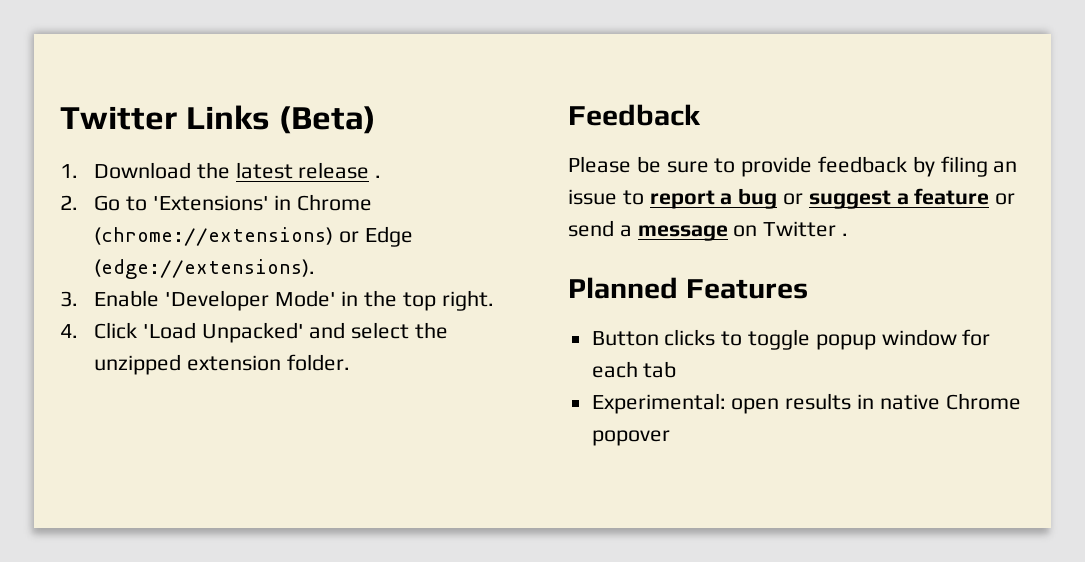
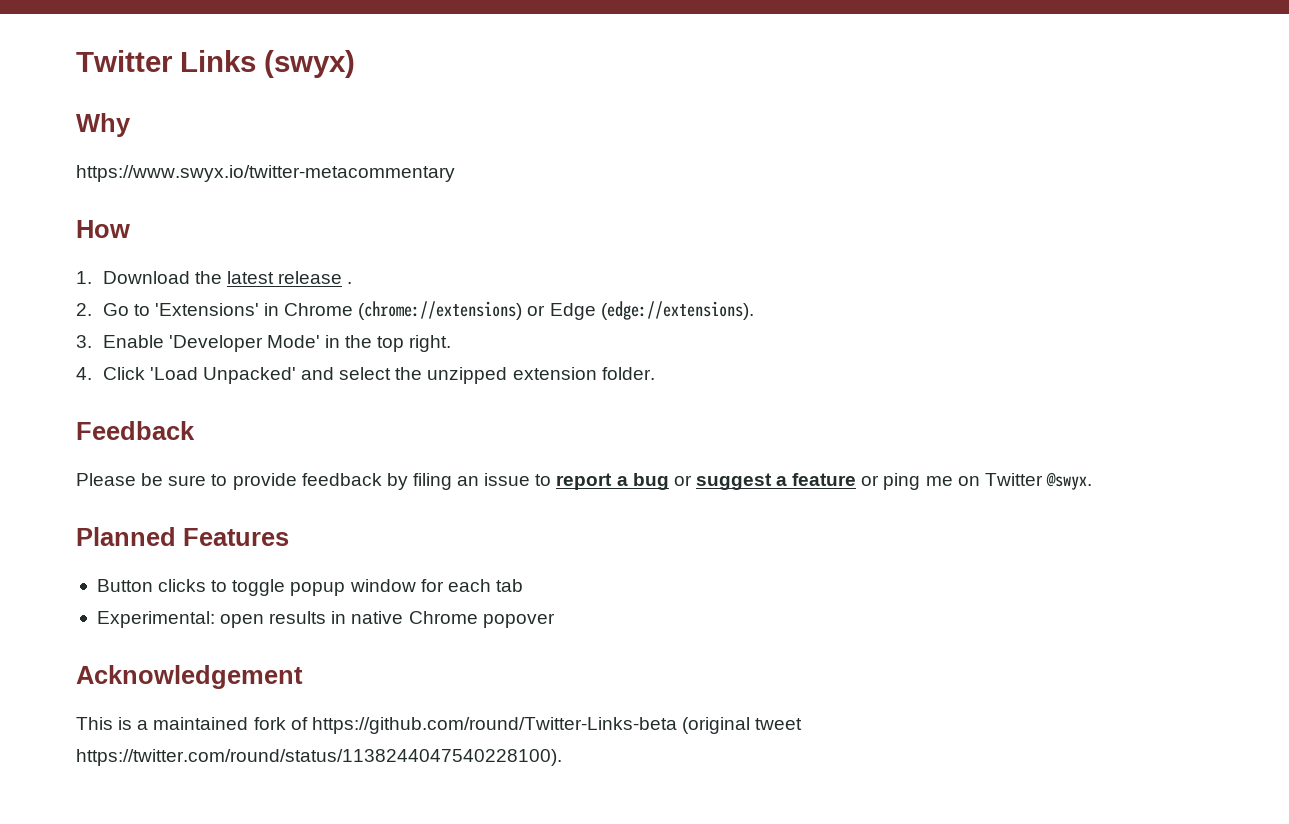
- Twitter Links (Beta)
+ Twitter Links (swyx)
+ Why
+ https://www.swyx.io/twitter-metacommentary
+ How
- Please be sure to provide feedback by filing an issue to report a bug or suggest a feature or send a message on Twitter .
+ Please be sure to provide feedback by filing an issue to report a bug or suggest a feature or ping me on Twitter @swyx.
+ Acknowledgement
+ This is a maintained fork of https://github.com/round/Twitter-Links-beta (original tweet https://twitter.com/round/status/1138244047540228100).

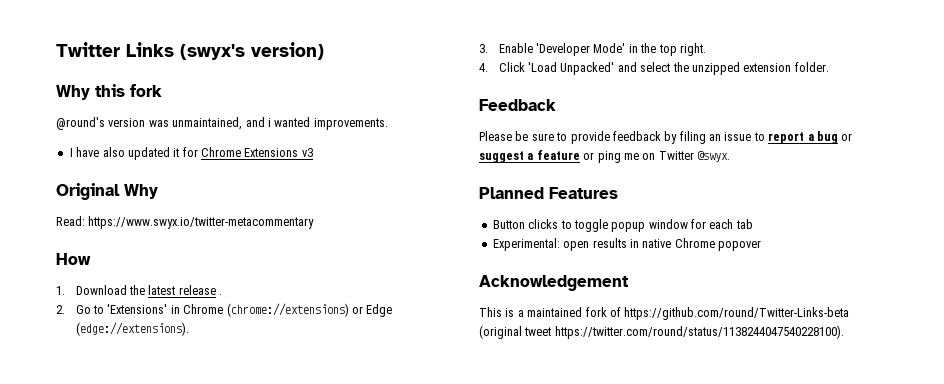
- Twitter Links (swyx)
- Why
- https://www.swyx.io/twitter-metacommentary
+ Twitter Links (swyx's version)
+ Why this fork
+ @round's version was unmaintained, and i wanted improvements.
+ I have also updated it for Chrome Extensions v3
+ Original Why
+ Read: https://www.swyx.io/twitter-metacommentary

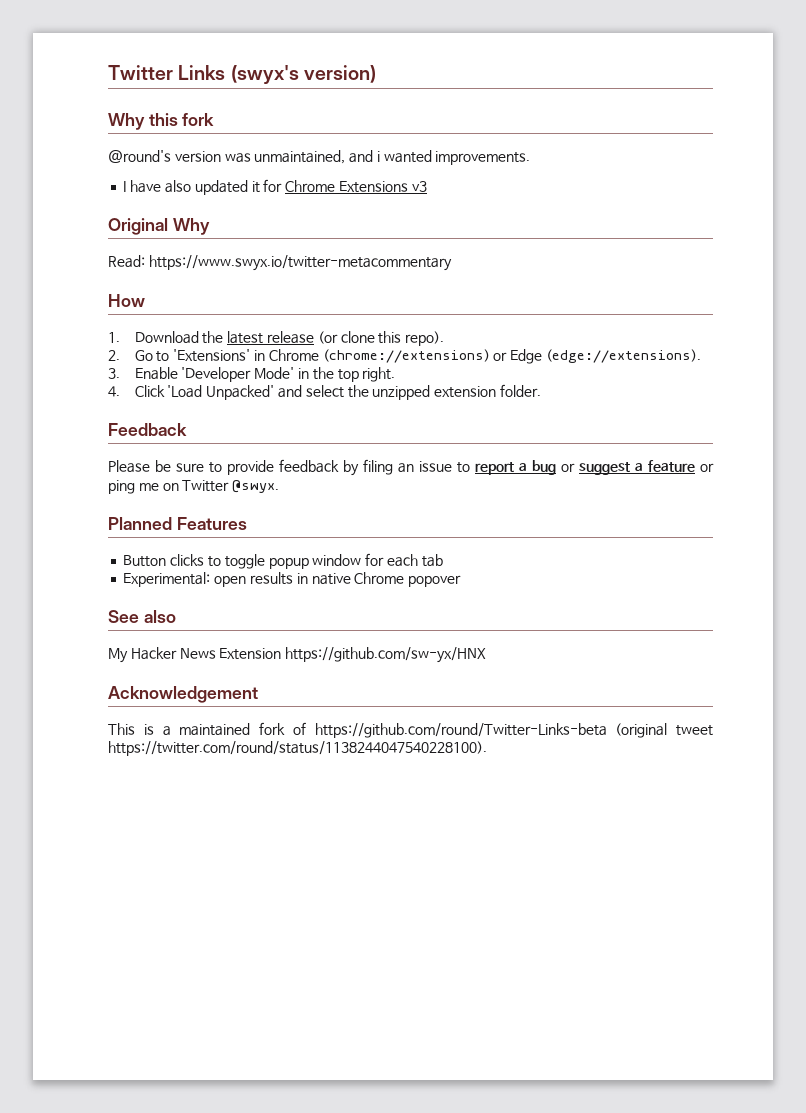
- 1. Download the latest release .
+ 1. Download the latest release (or clone this repo).
+ See also
+ My Hacker News Extension https://github.com/sw-yx/HNX

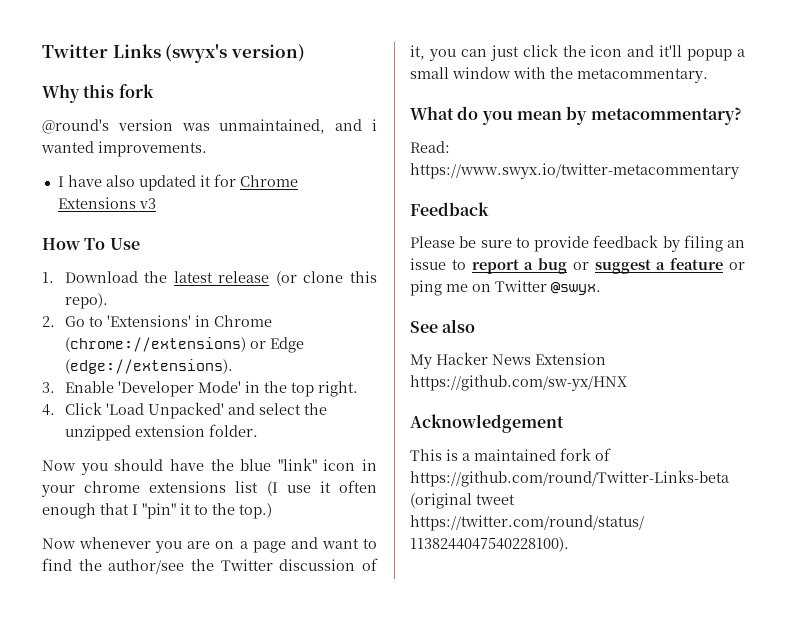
- Original Why
- Read: https://www.swyx.io/twitter-metacommentary
- How
+ How To Use
+ Now you should have the blue "link" icon in your chrome extensions list (I use it often enough that I "pin" it to the top.)
+ Now whenever you are on a page and want to find the author/see the Twitter discussion of it, you can just click the icon and it'll popup a small window with the metacommentary.
+ What do you mean by metacommentary?
+ Read: https://www.swyx.io/twitter-metacommentary
- Planned Features
- Button clicks to toggle popup window for each tab
- Experimental: open results in native Chrome popover

